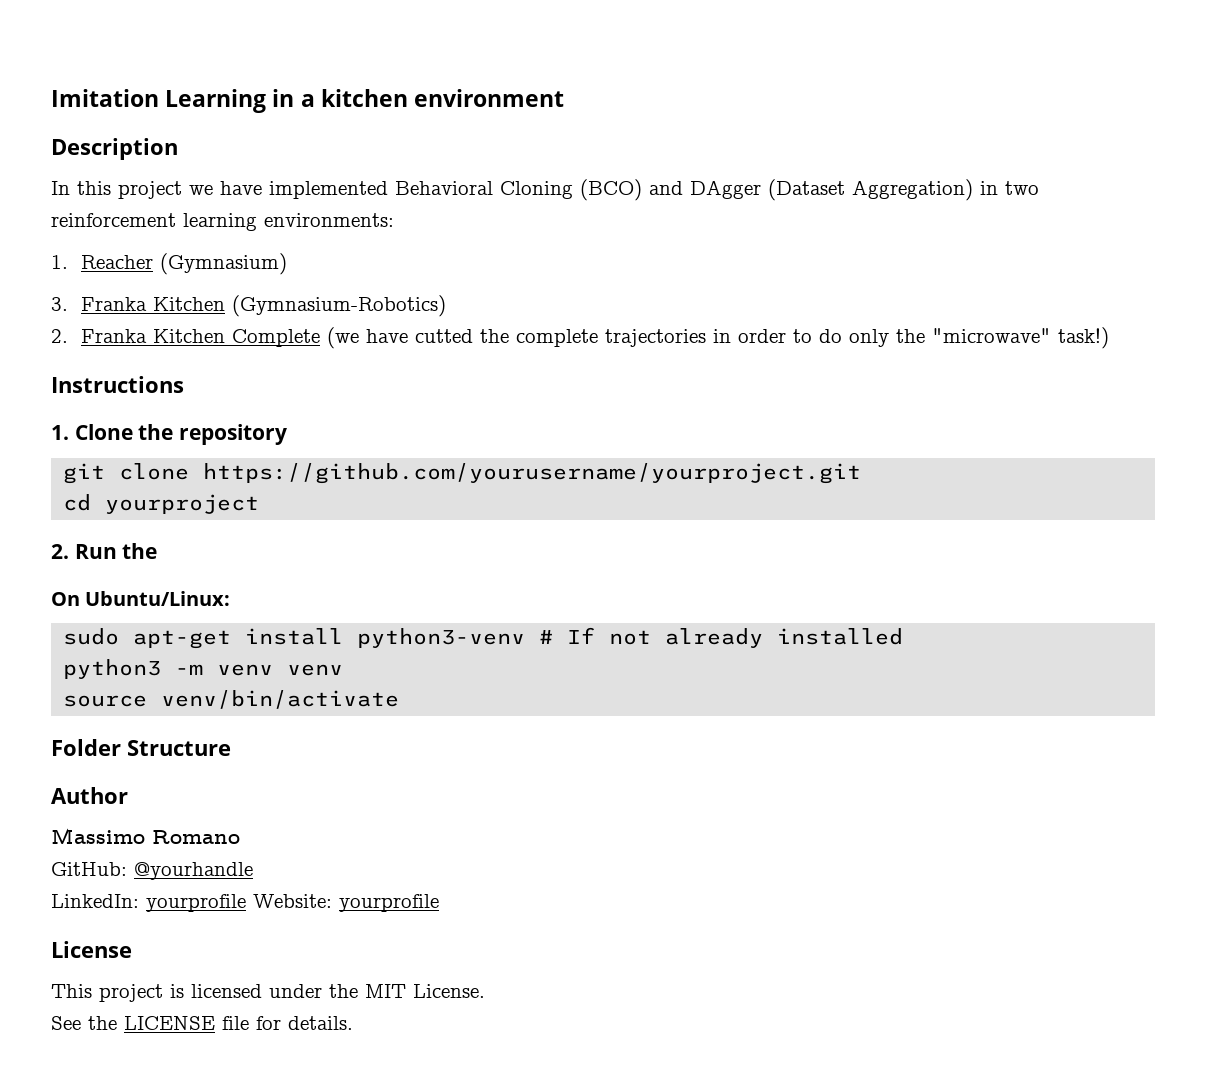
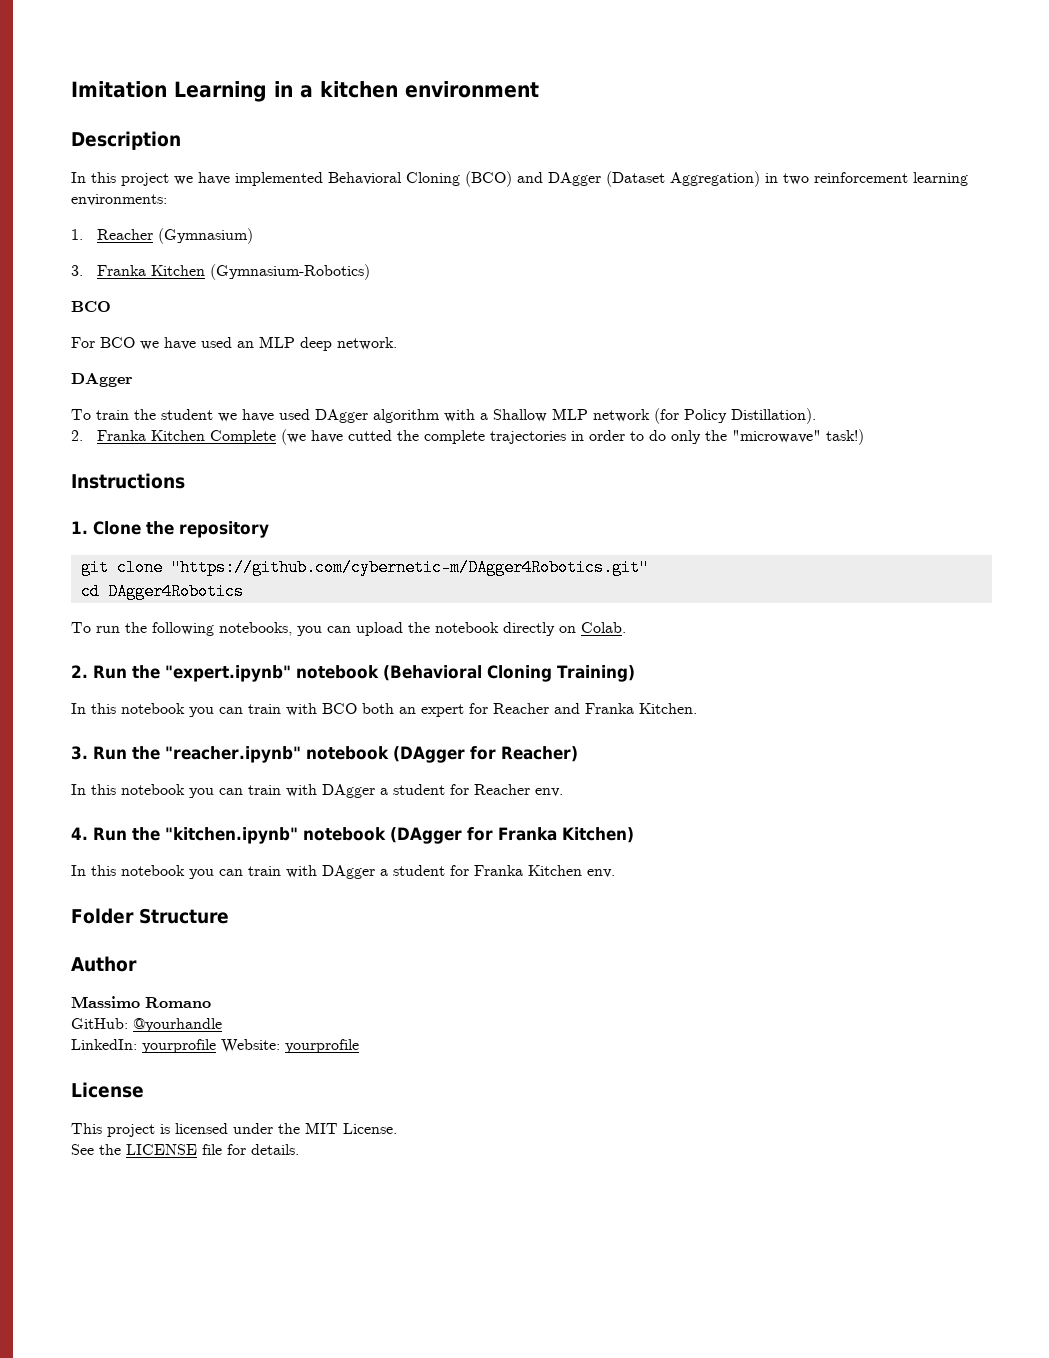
  3. Franka Kitchen (Gymnasium-Robotics)
+ BCO
+ For BCO we have used an MLP deep network.
+ DAgger
+ To train the student we have used DAgger algorithm with a Shallow MLP network (for Policy Distillation).
- git clone https://github.com/yourusername/yourproject.git
+ git clone "https://github.com/cybernetic-m/DAgger4Robotics.git"
- cd yourproject
- 2. Run the
- On Ubuntu/Linux:
- sudo apt-get install python3-venv # If not already installed
- python3 -m venv venv
- source venv/bin/activate
+ cd DAgger4Robotics
+ To run the following notebooks, you can upload the notebook directly on Colab.
+ 2. Run the "expert.ipynb" notebook (Behavioral Cloning Training)
+ In this notebook you can train with BCO both an expert for Reacher and Franka Kitchen.
+ 3. Run the "reacher.ipynb" notebook (DAgger for Reacher)
+ In this notebook you can train with DAgger a student for Reacher env.
+ 4. Run the "kitchen.ipynb" notebook (DAgger for Franka Kitchen)
+ In this notebook you can train with DAgger a student for Franka Kitchen env.

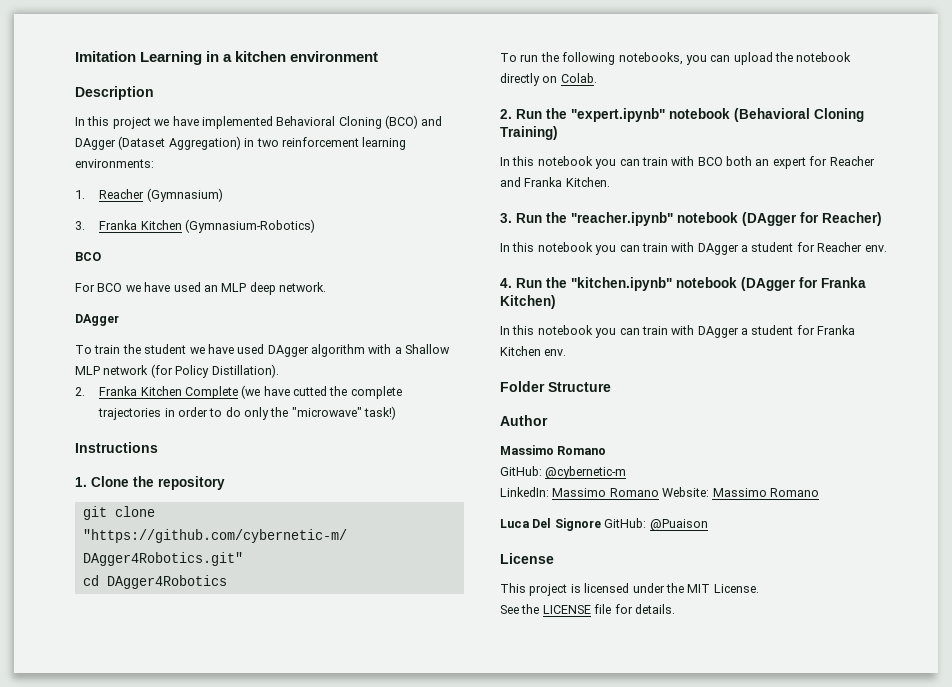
- GitHub: @yourhandle
+ GitHub: @cybernetic-m
- LinkedIn: yourprofile Website: yourprofile
+ LinkedIn: Massimo Romano Website: Massimo Romano
+ Luca Del Signore GitHub: @Puaison

